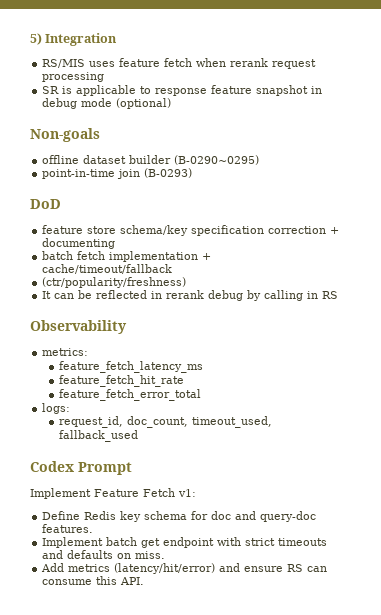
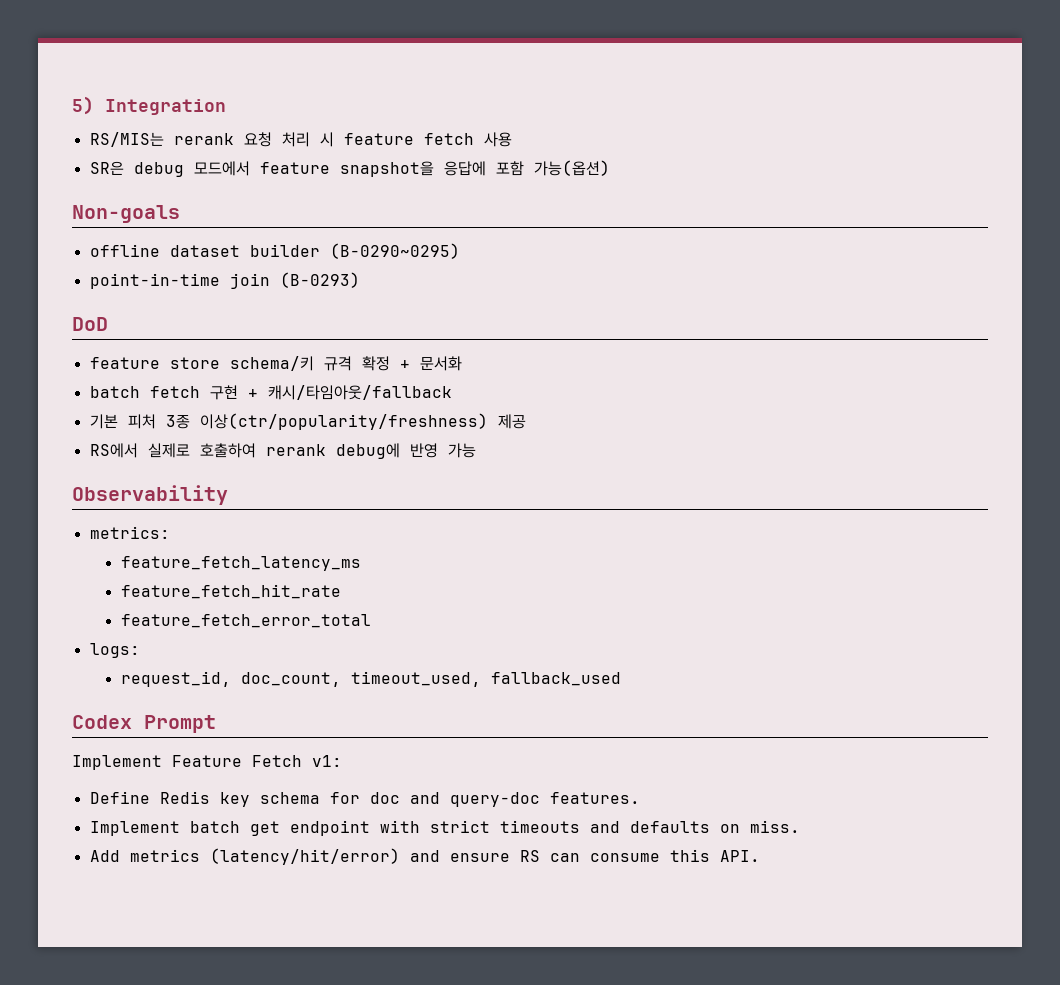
- RS/MIS uses feature fetch when rerank request processing
- SR is applicable to response feature snapshot in debug mode (optional)
+ RS/MIS는 rerank 요청 처리 시 feature fetch 사용
+ SR은 debug 모드에서 feature snapshot을 응답에 포함 가능(옵션)
- feature store schema/key specification correction + documenting
- batch fetch implementation + cache/timeout/fallback
- (ctr/popularity/freshness)
- It can be reflected in rerank debug by calling in RS
+ feature store schema/키 규격 확정 + 문서화
+ batch fetch 구현 + 캐시/타임아웃/fallback
+ 기본 피처 3종 이상(ctr/popularity/freshness) 제공
+ RS에서 실제로 호출하여 rerank debug에 반영 가능

